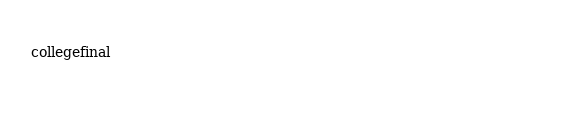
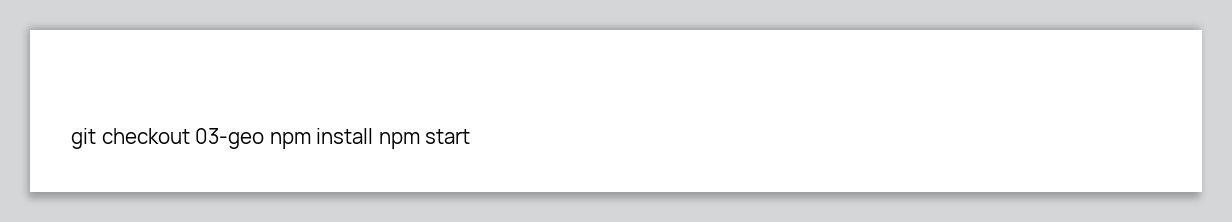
- collegefinal
+ git checkout 03-geo npm install npm start

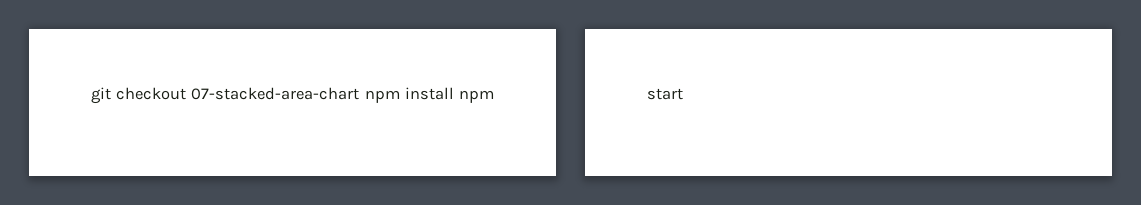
- git checkout 03-geo npm install npm start
+ git checkout 07-stacked-area-chart npm install npm start

